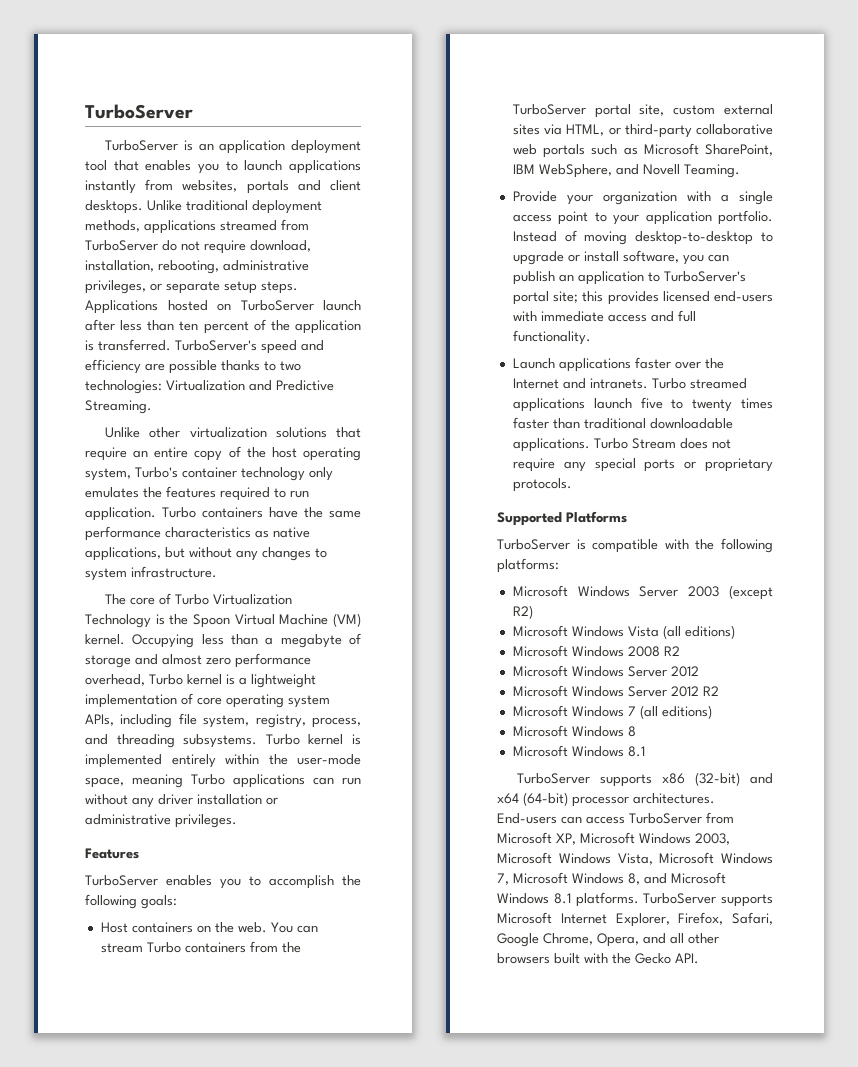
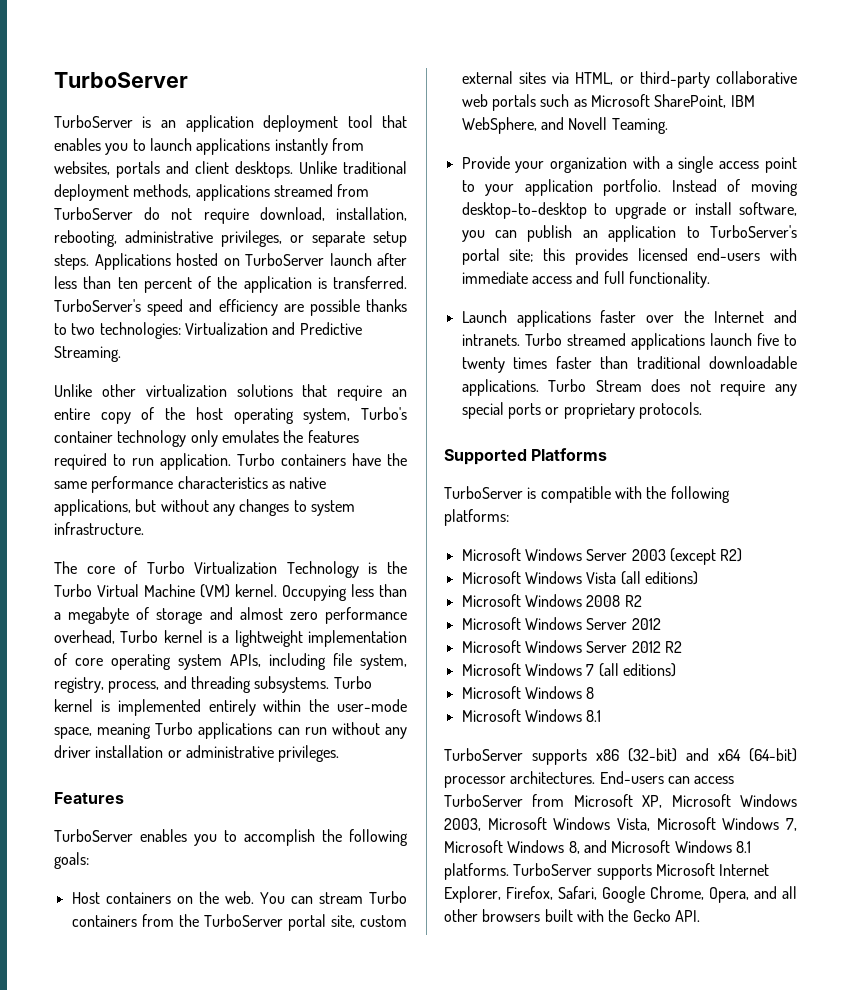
- The core of Turbo Virtualization Technology is the Spoon Virtual Machine (VM) kernel.
+ The core of Turbo Virtualization Technology is the Turbo Virtual Machine (VM) kernel.

